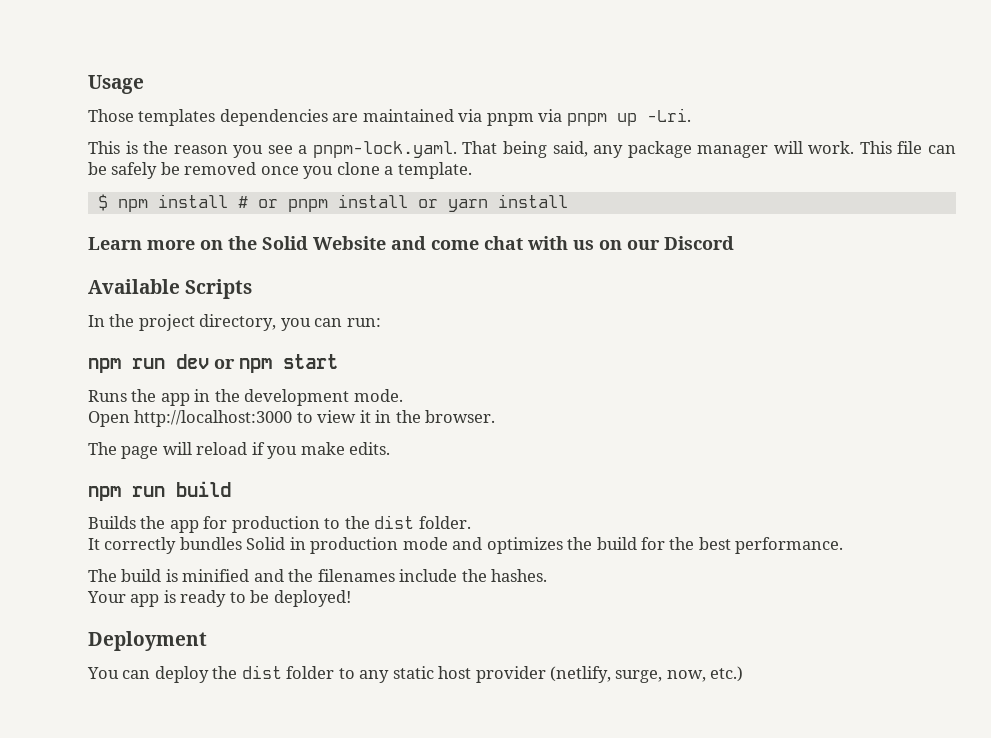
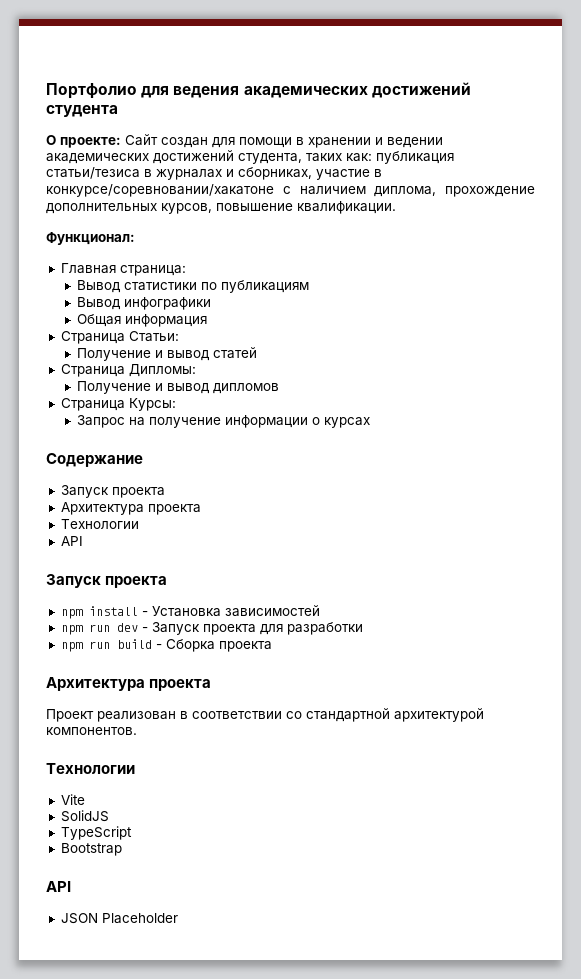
- Usage
- Those templates dependencies are maintained via pnpm via pnpm up -Lri.
- This is the reason you see a pnpm-lock.yaml. That being said, any package manager will work. This file can be safely be removed once you clone a template.
- $ npm install # or pnpm install or yarn install
- Learn more on the Solid Website and come chat with us on our Discord
- Available Scripts
- In the project directory, you can run:
- npm run dev or npm start
- Runs the app in the development mode.
- Open http://localhost:3000 to view it in the browser.
- The page will reload if you make edits.
- npm run build
- Builds the app for production to the dist folder.
- It correctly bundles Solid in production mode and optimizes the build for the best performance.
- The build is minified and the filenames include the hashes.
- Your app is ready to be deployed!
- Deployment
- You can deploy the dist folder to any static host provider (netlify, surge, now, etc.)
+ Портфолио для ведения академических достижений студента
+ О проекте: Сайт создан для помощи в хранении и ведении академических достижений студента, таких как: публикация статьи/тезиса в журналах и сборниках, участие в конкурсе/соревновании/хакатоне с наличием диплома, прохождение дополнительных курсов, повышение квалификации.
+ Функционал:
+ Главная страница:
+ Вывод статистики по публикациям
+ Вывод инфографики
+ Общая информация
+ Страница Статьи:
+ Получение и вывод статей
+ Страница Дипломы:
+ Получение и вывод дипломов
+ Страница Курсы:
+ Запрос на получение информации о курсах
+ Содержание
+ Запуск проекта
+ Архитектура проекта
+ Технологии
+ API
+ Запуск проекта
+ npm install - Установка зависимостей
+ npm run dev - Запуск проекта для разработки
+ npm run build - Сборка проекта
+ Архитектура проекта
+ Проект реализован в соответствии со стандартной архитектурой компонентов.
+ Технологии
+ Vite
+ SolidJS
+ TypeScript
+ Bootstrap
+ API
+ JSON Placeholder

